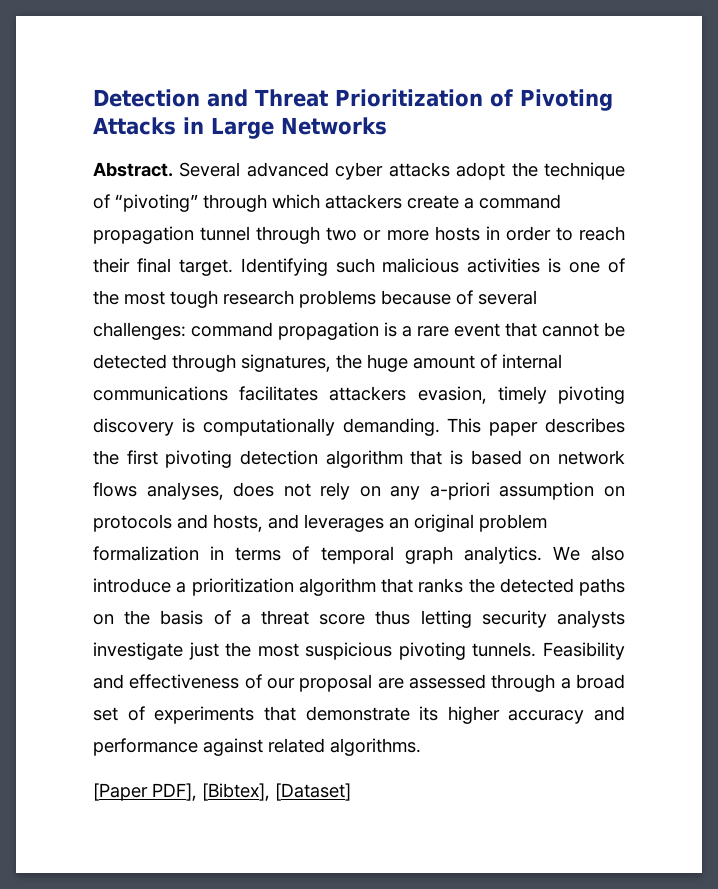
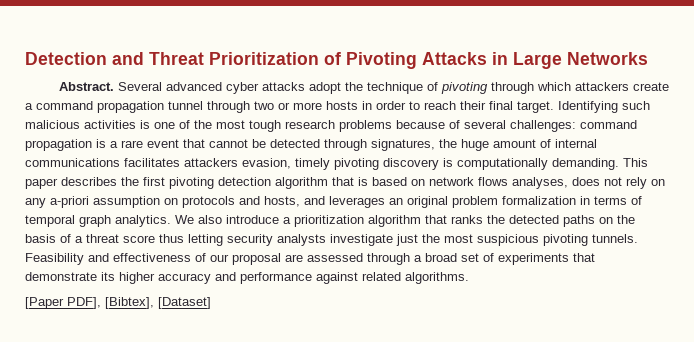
- Several advanced cyber attacks adopt the technique of “pivoting” through which attackers create a command propagation tunnel through two or more hosts in order to reach their final target.
+ Several advanced cyber attacks adopt the technique of pivoting through which attackers create a command propagation tunnel through two or more hosts in order to reach their final target.

